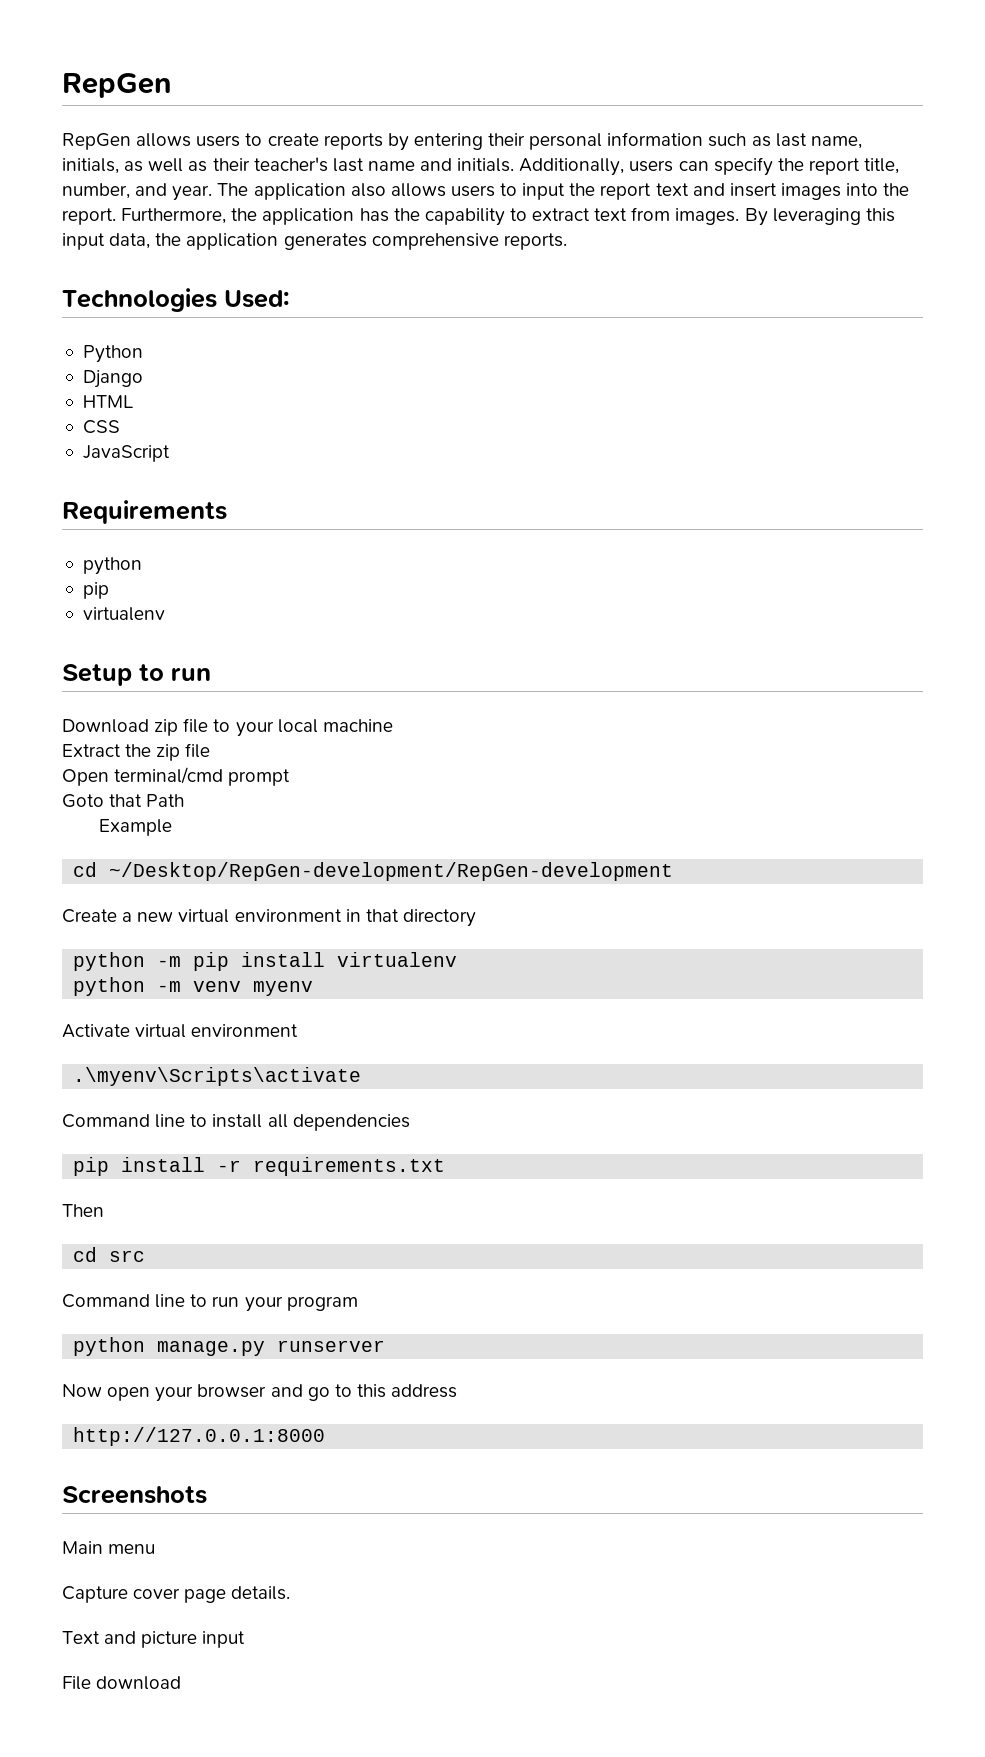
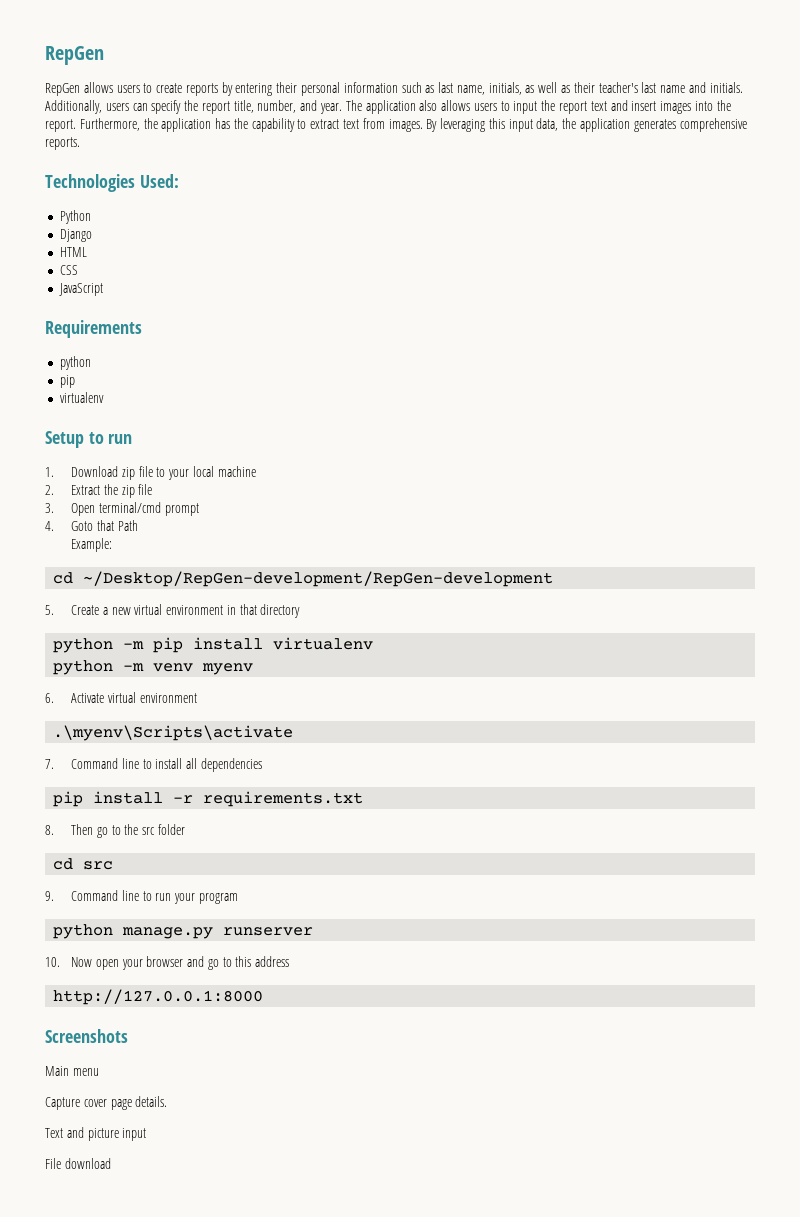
- Download zip file to your local machine
+ 1. Download zip file to your local machine
- Extract the zip file
+ 2. Extract the zip file
- Open terminal/cmd prompt
+ 3. Open terminal/cmd prompt
- Goto that Path
+ 4. Goto that Path
- Example
+ Example:
- Create a new virtual environment in that directory
+ 5. Create a new virtual environment in that directory
- Activate virtual environment
+ 6. Activate virtual environment
- Command line to install all dependencies
+ 7. Command line to install all dependencies
- Then
+ 8. Then go to the src folder
- Command line to run your program
+ 9. Command line to run your program
- Now open your browser and go to this address
+ 10. Now open your browser and go to this address

